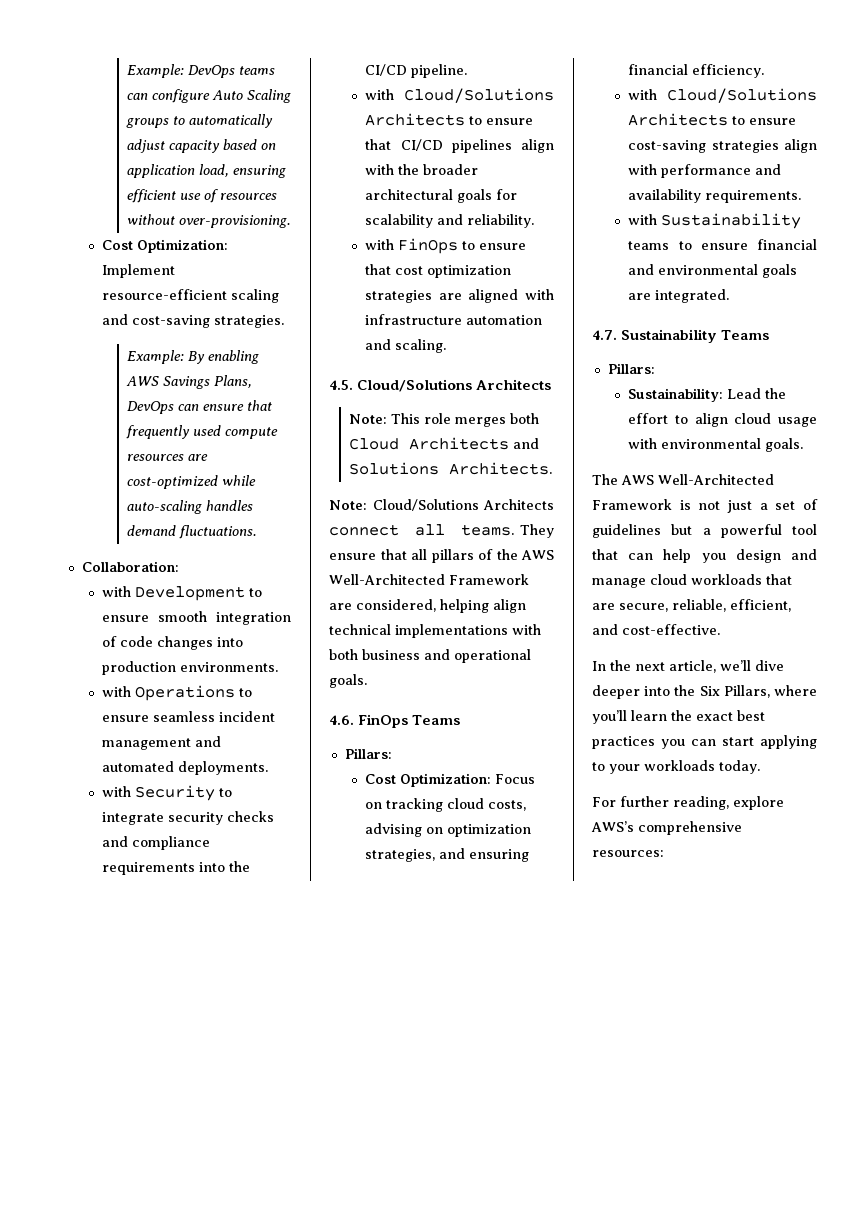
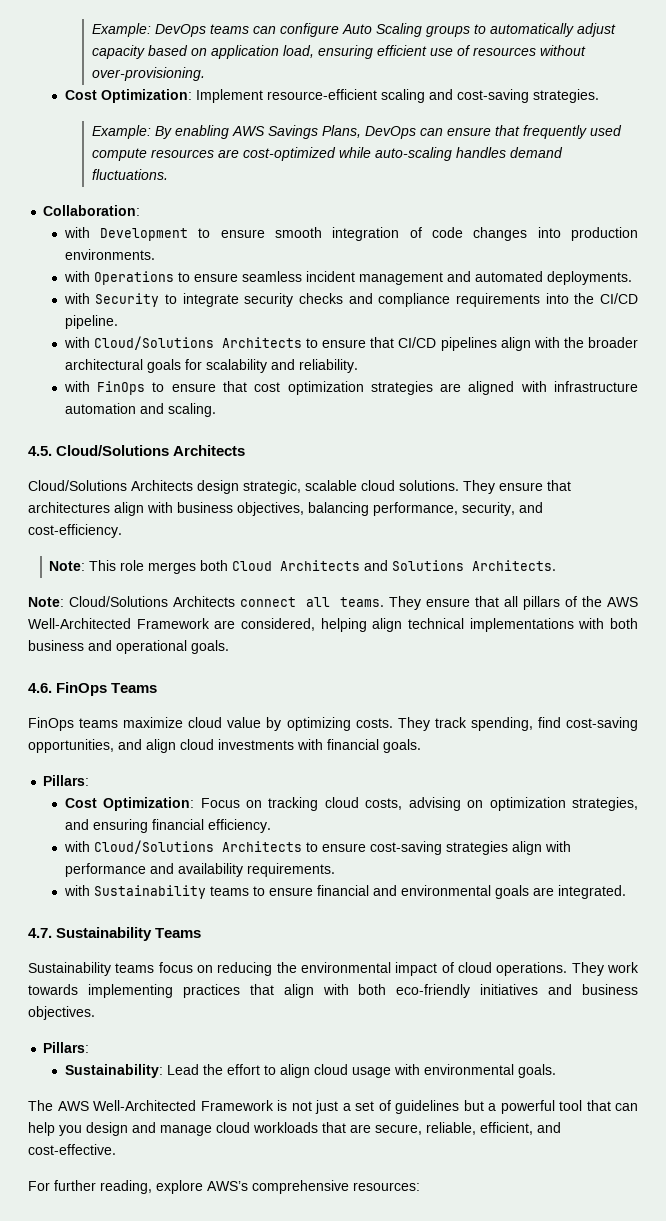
+ Cloud/Solutions Architects design strategic, scalable cloud solutions. They ensure that architectures align with business objectives, balancing performance, security, and cost-efficiency.
+ FinOps teams maximize cloud value by optimizing costs. They track spending, find cost-saving opportunities, and align cloud investments with financial goals.
+ Sustainability teams focus on reducing the environmental impact of cloud operations. They work towards implementing practices that align with both eco-friendly initiatives and business objectives.
- In the next article, we’ll dive deeper into the Six Pillars, where you’ll learn the exact best practices you can start applying to your workloads today.

